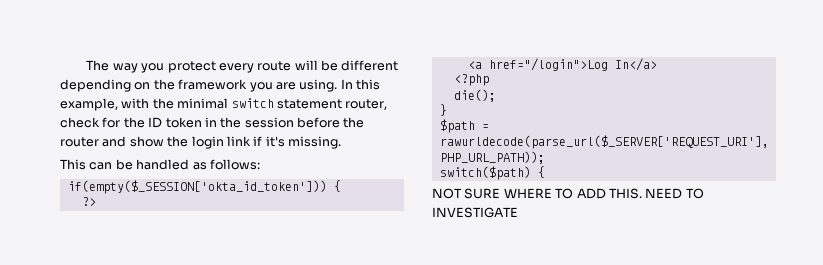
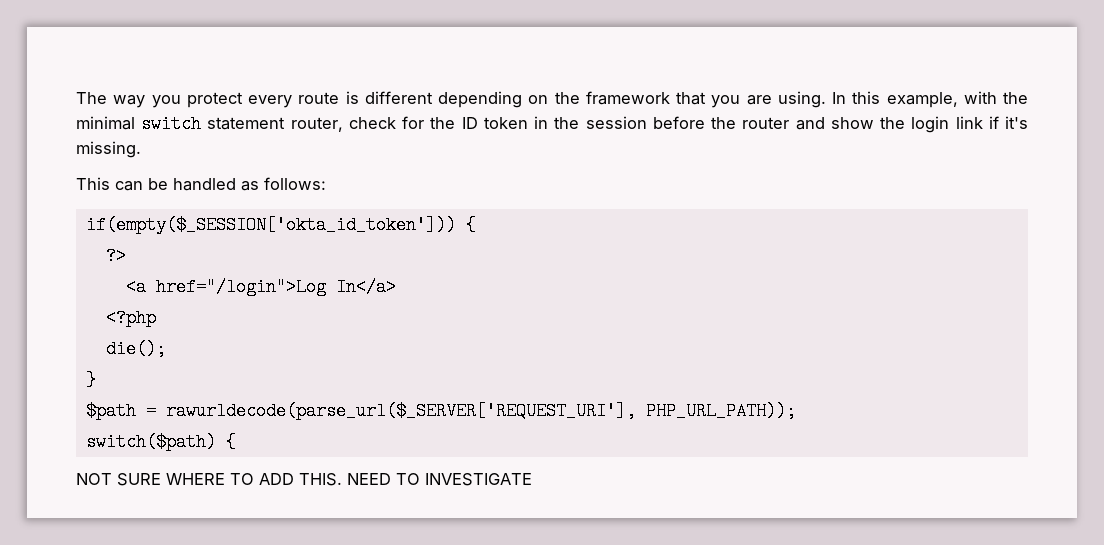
- The way you protect every route will be different depending on the framework you are using.
+ The way you protect every route is different depending on the framework that you are using.

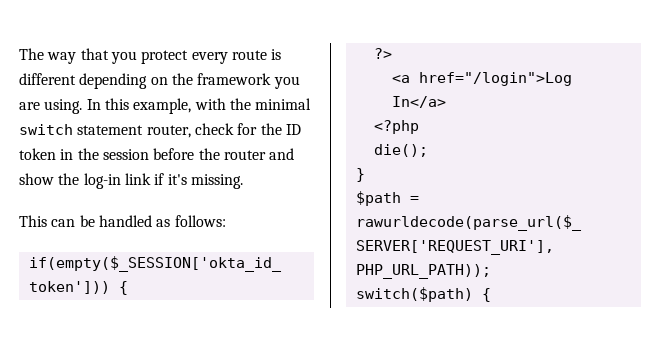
- The way you protect every route is different depending on the framework that you are using.
+ The way that you protect every route is different depending on the framework you are using.
- In this example, with the minimal switch statement router, check for the ID token in the session before the router and show the login link if it's missing.
+ In this example, with the minimal switch statement router, check for the ID token in the session before the router and show the log-in link if it's missing.
- NOT SURE WHERE TO ADD THIS. NEED TO INVESTIGATE

